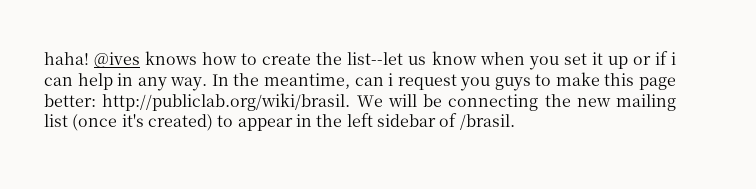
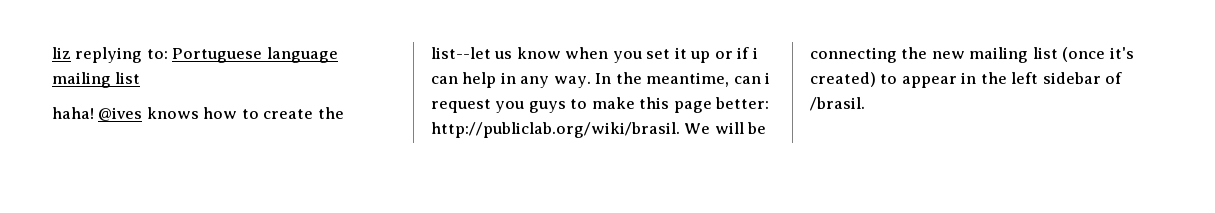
+ liz replying to: Portuguese language mailing list

